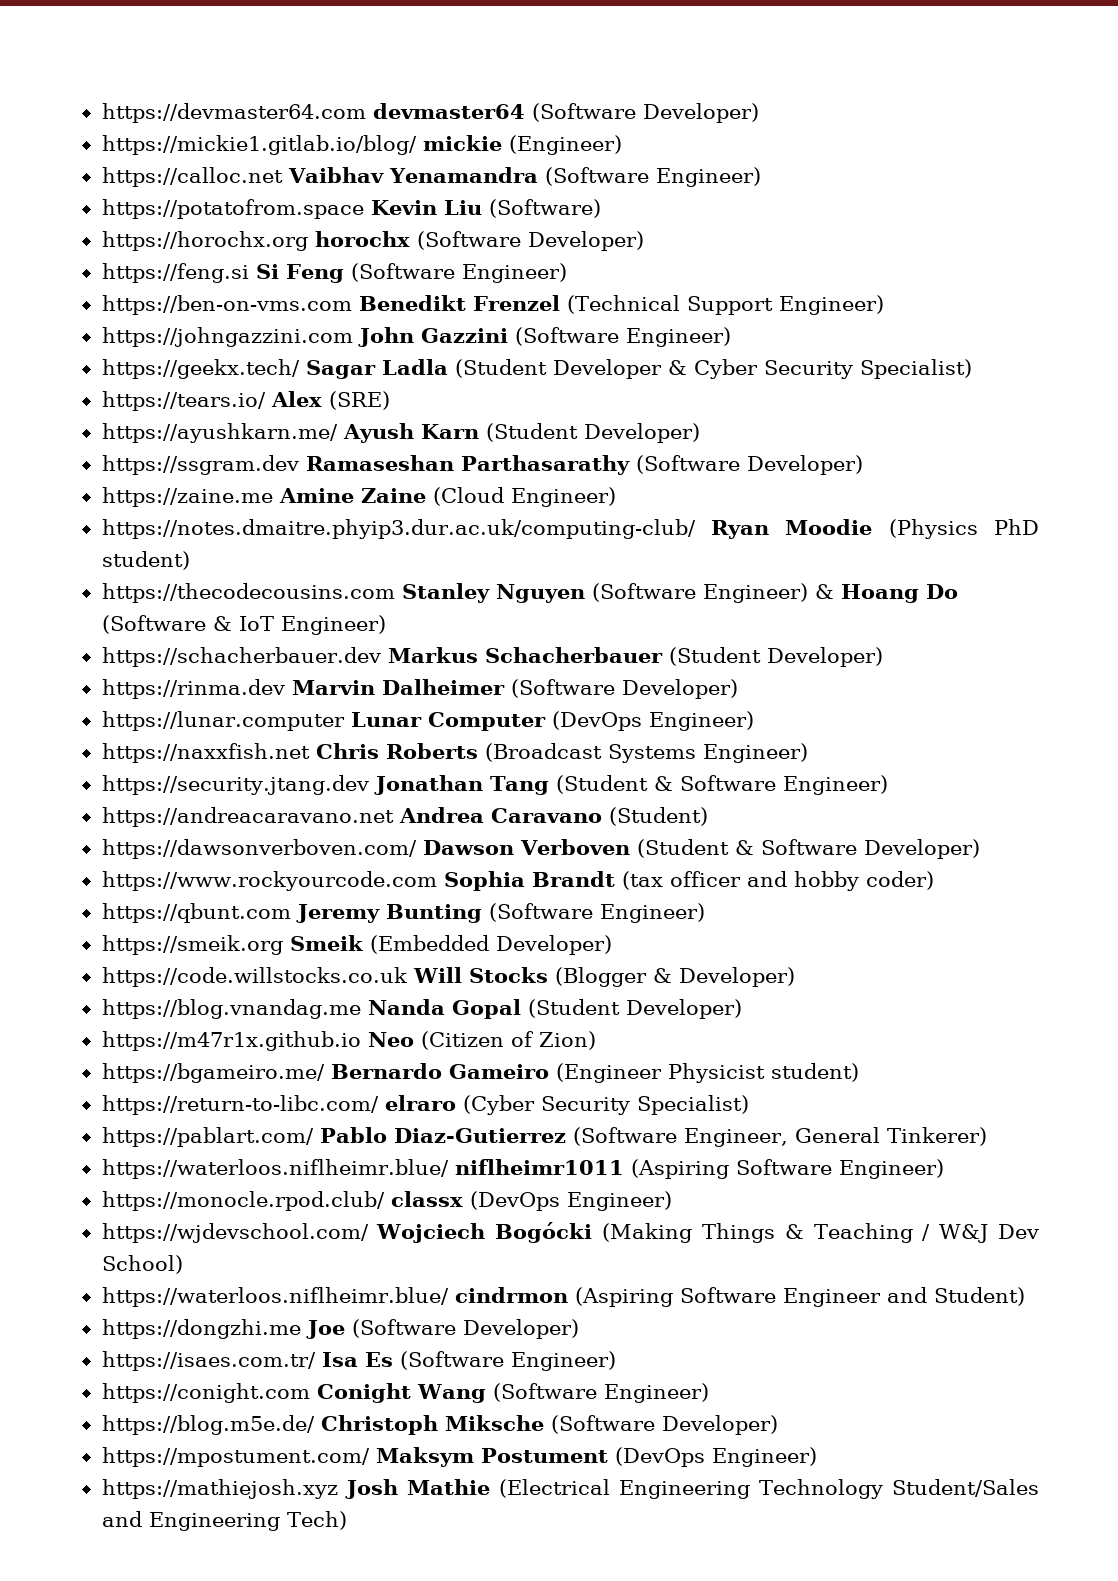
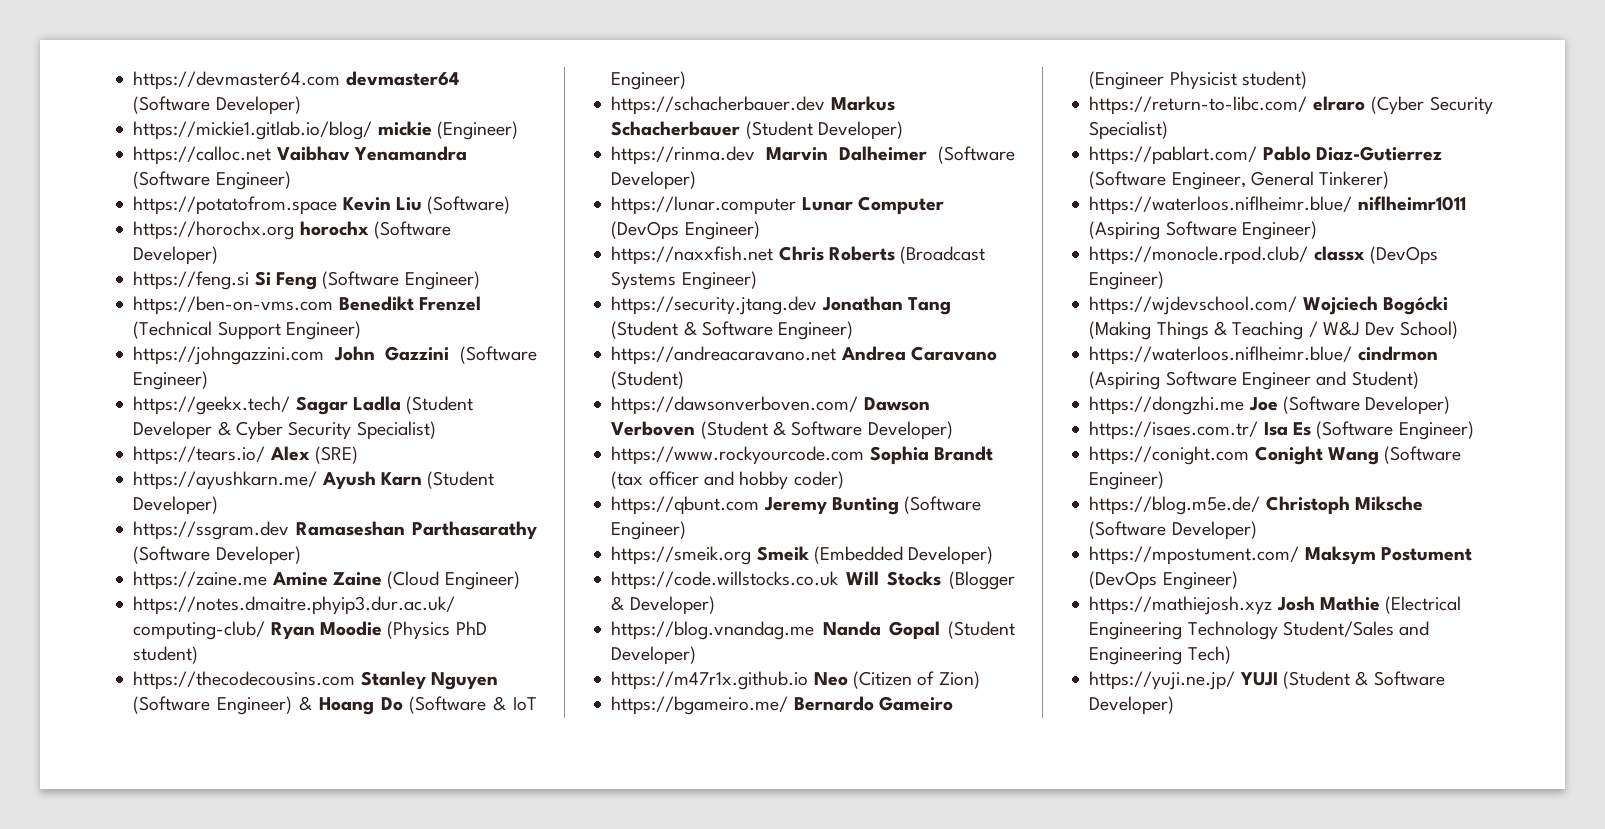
+ https://yuji.ne.jp/ YUJI (Student & Software Developer)

